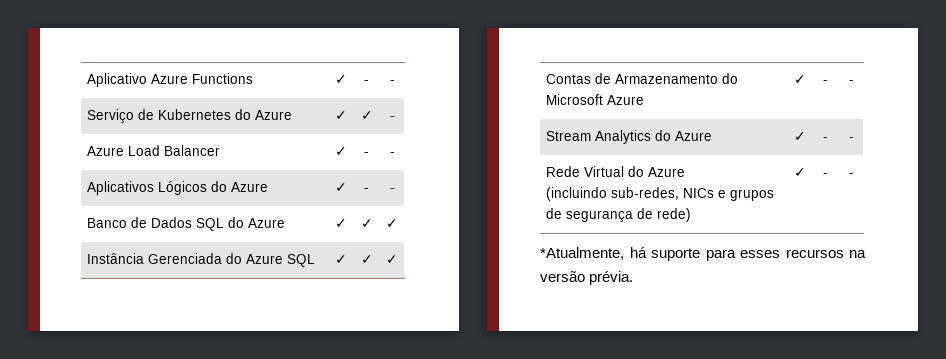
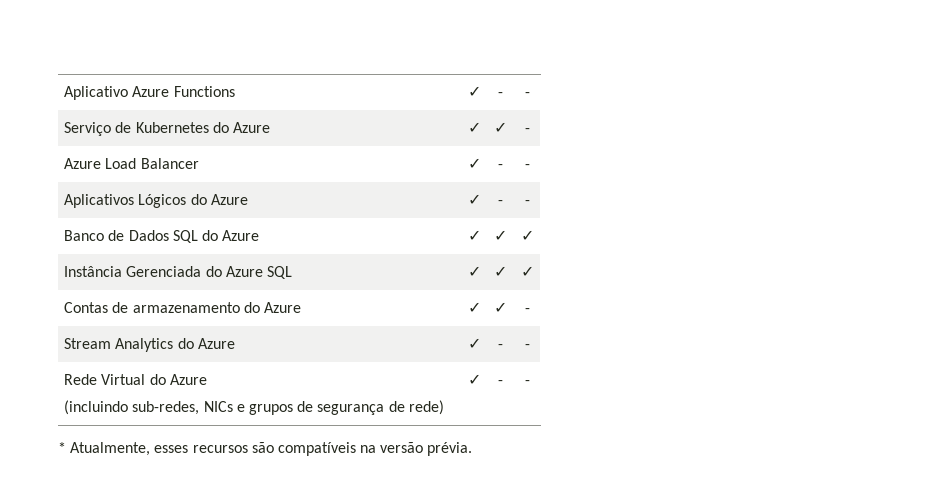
- Contas de Armazenamento do Microsoft Azure | ✓ | - | -
+ Contas de armazenamento do Azure | ✓ | ✓ | -
- *Atualmente, há suporte para esses recursos na versão prévia.
+ * Atualmente, esses recursos são compatíveis na versão prévia.

